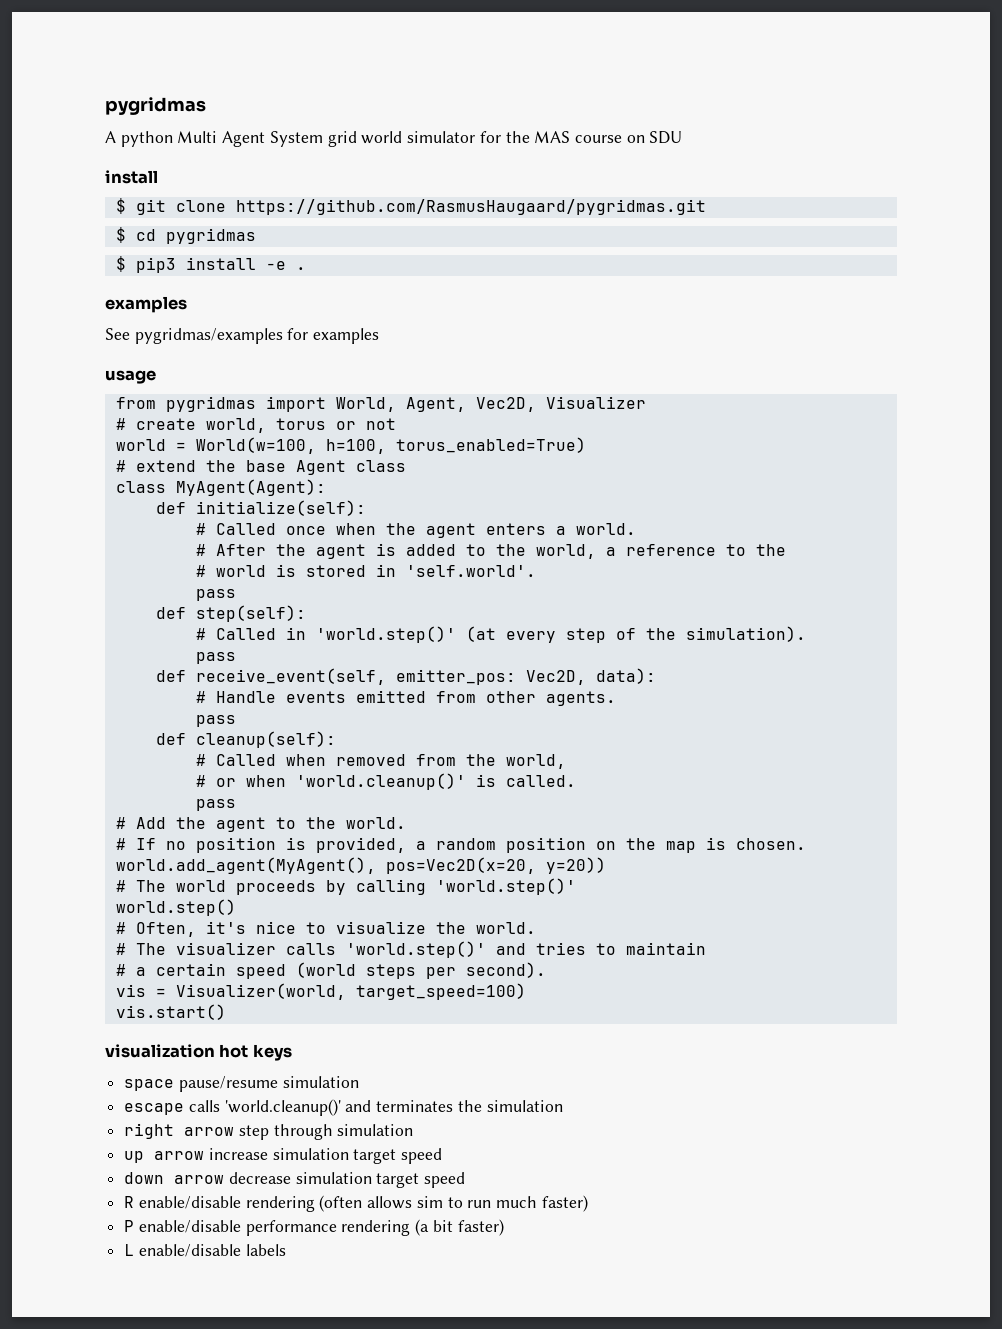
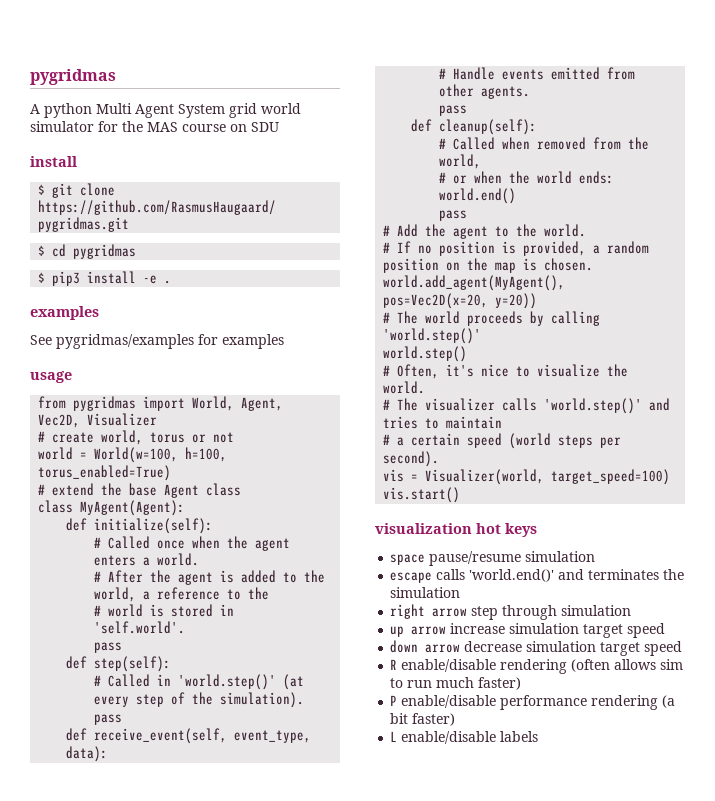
- def receive_event(self, emitter_pos: Vec2D, data):
+ def receive_event(self, event_type, data):
- # or when 'world.cleanup()' is called.
+ # or when the world ends: world.end()
- escape calls 'world.cleanup()' and terminates the simulation
+ escape calls 'world.end()' and terminates the simulation

